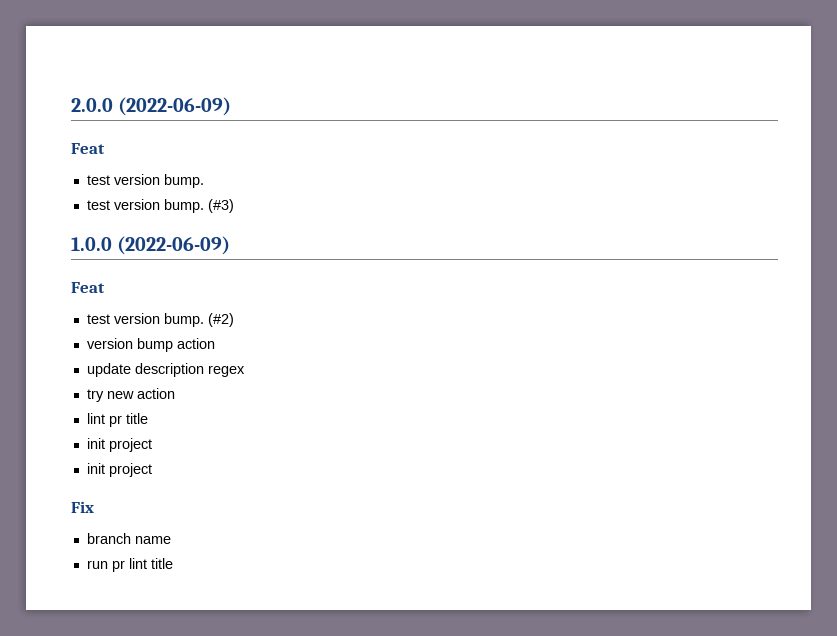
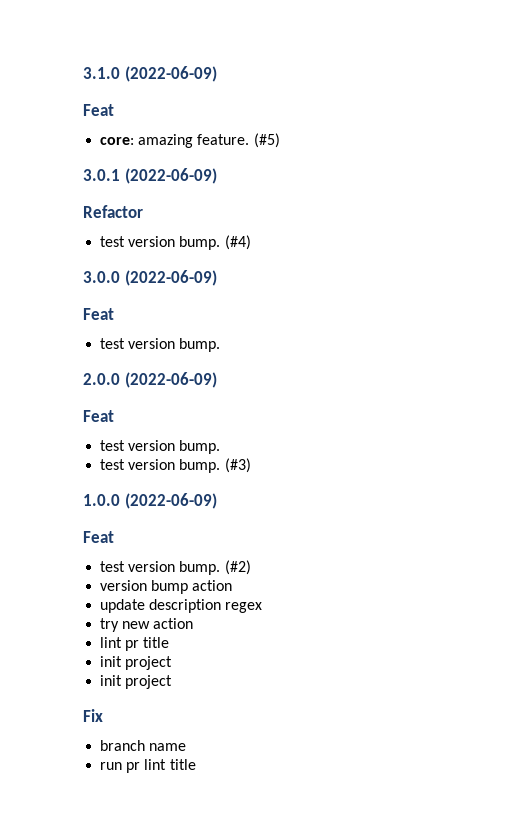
+ 3.1.0 (2022-06-09)
+ Feat
+ core: amazing feature. (#5)
+ 3.0.1 (2022-06-09)
+ Refactor
+ test version bump. (#4)
+ 3.0.0 (2022-06-09)
+ Feat
+ test version bump.

